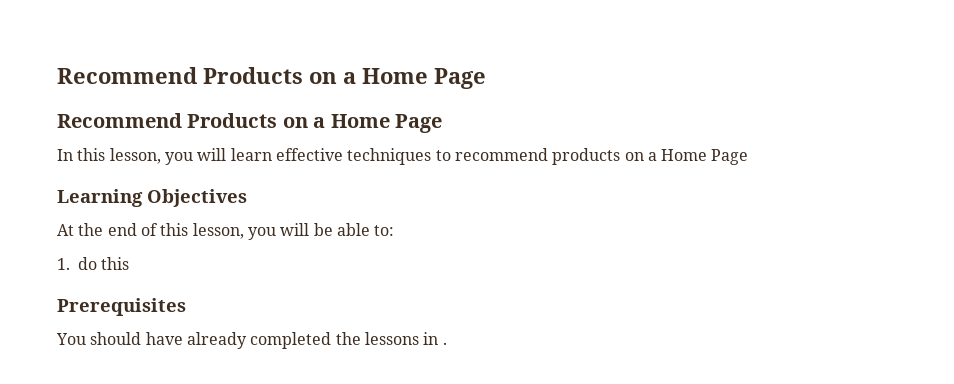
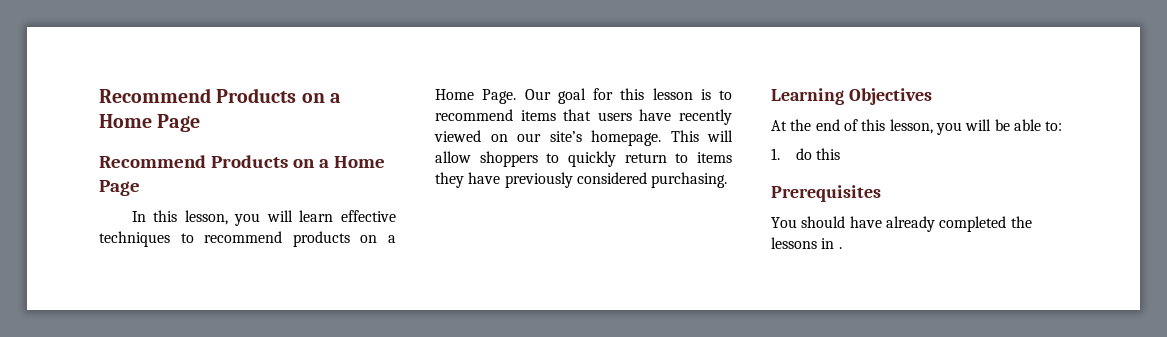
- In this lesson, you will learn effective techniques to recommend products on a Home Page
+ In this lesson, you will learn effective techniques to recommend products on a Home Page. Our goal for this lesson is to recommend items that users have recently viewed on our site’s homepage. This will allow shoppers to quickly return to items they have previously considered purchasing.

